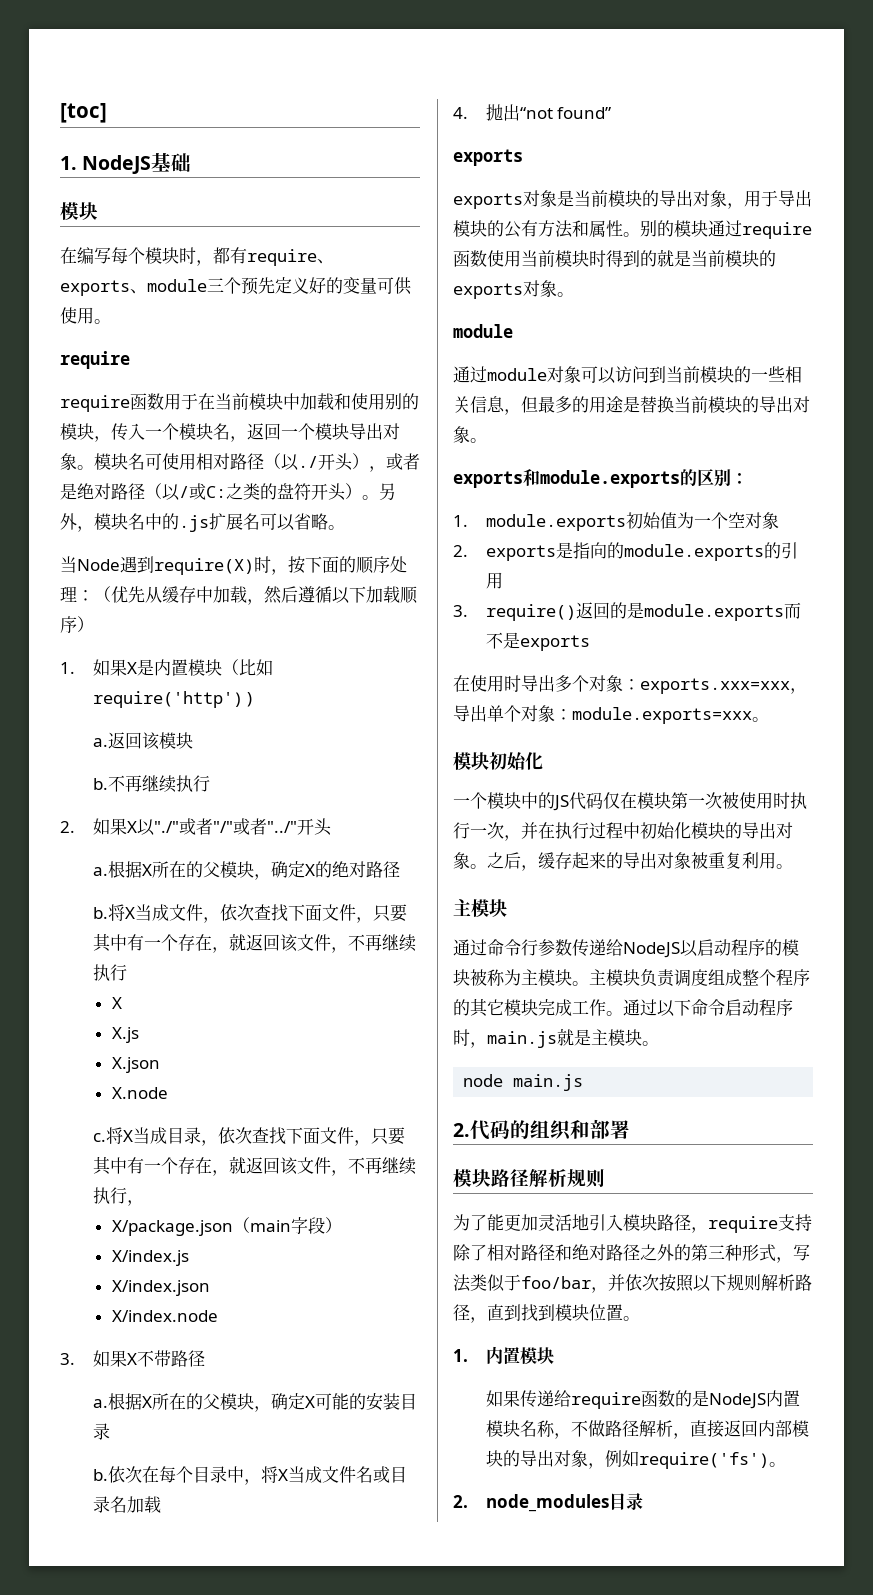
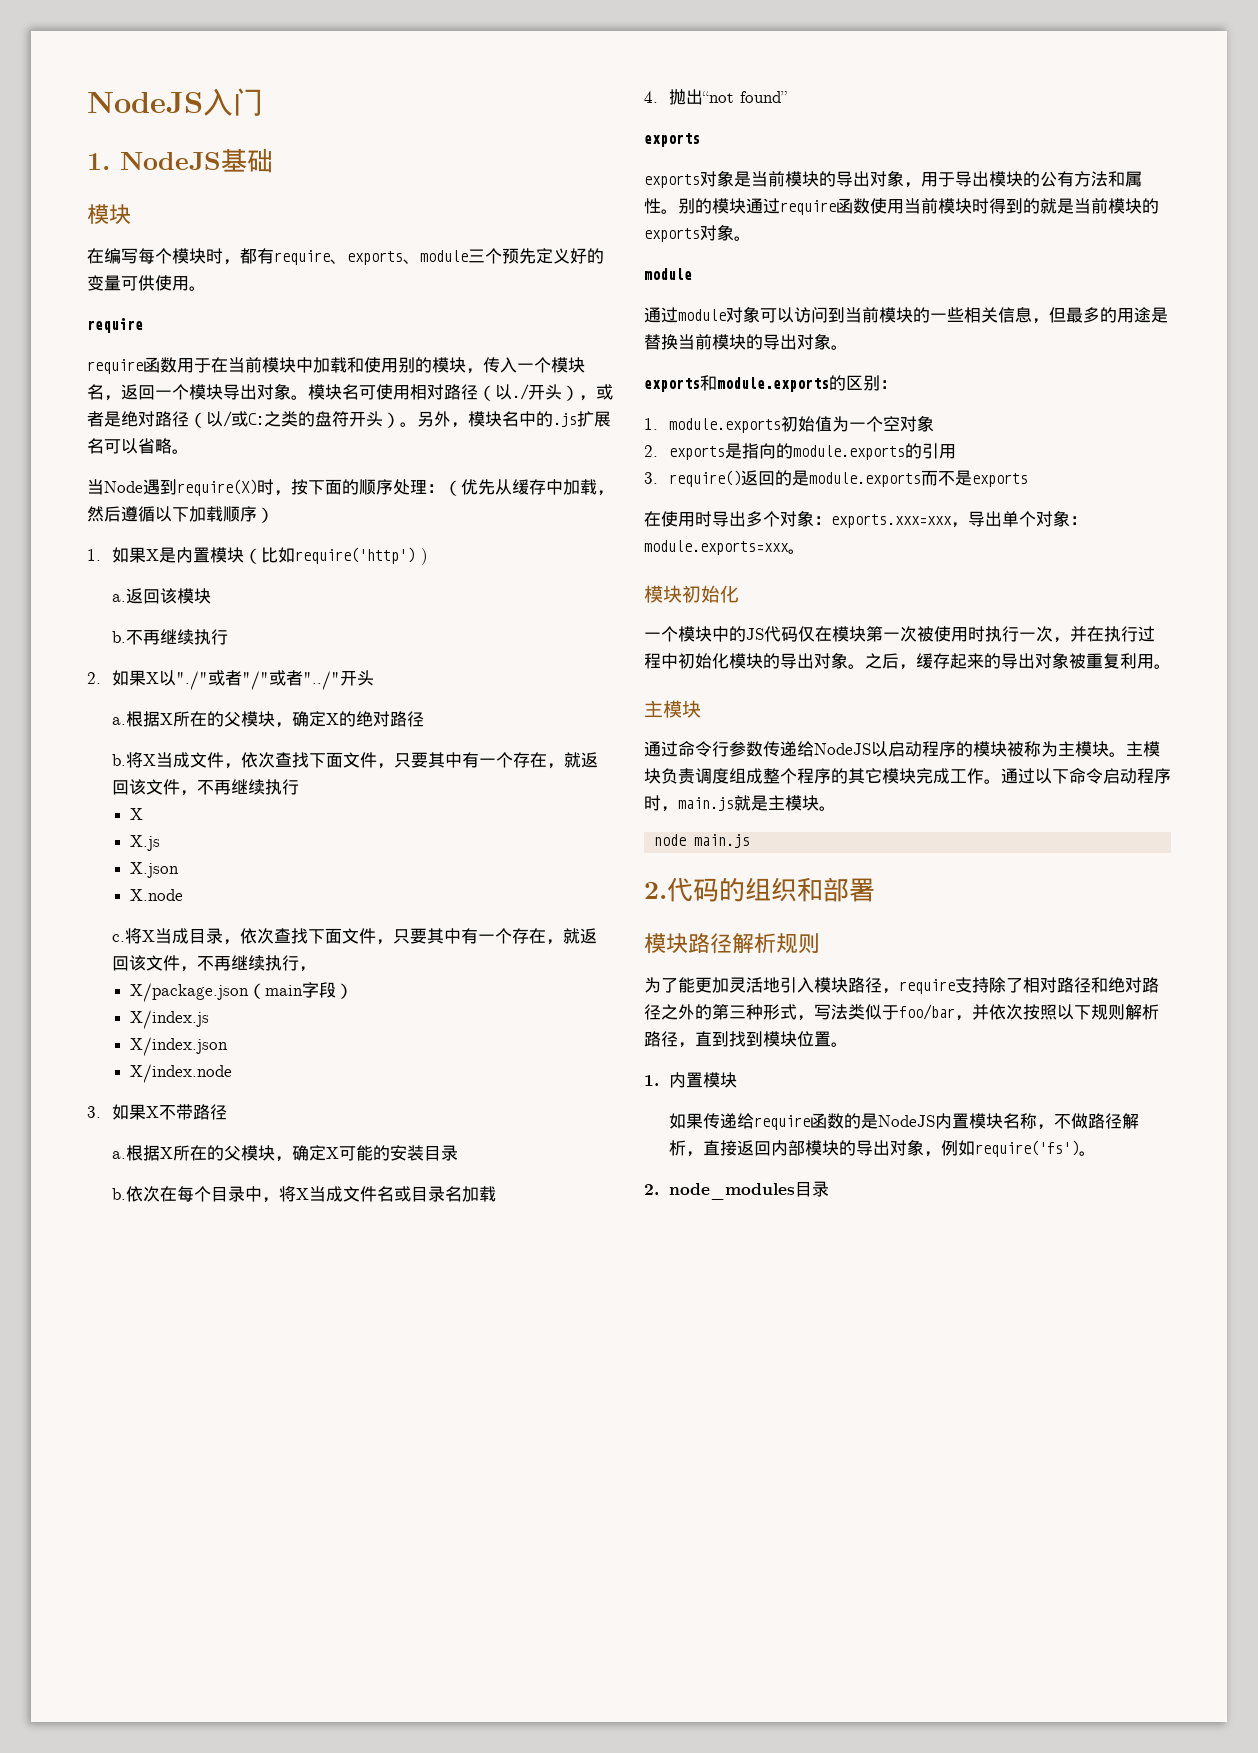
- [toc]
+ NodeJS入门

